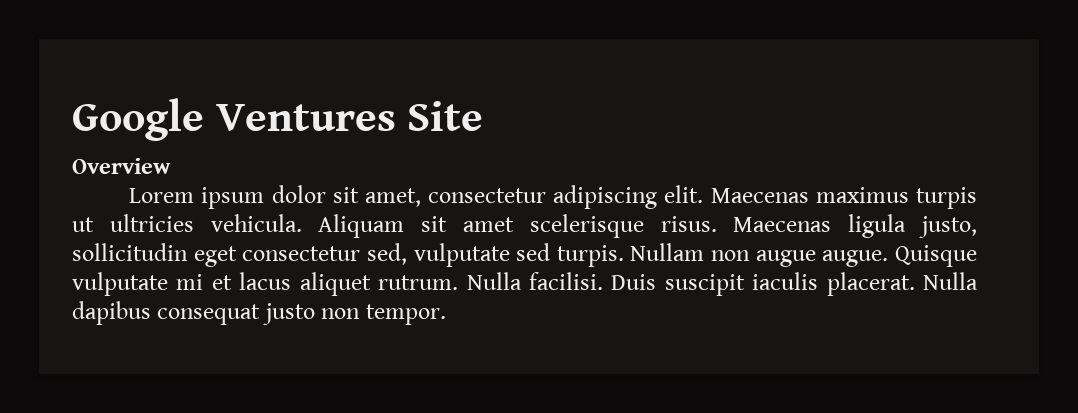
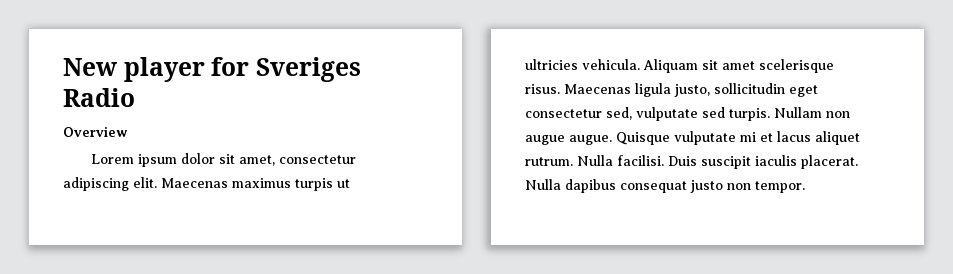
- Google Ventures Site
+ New player for Sveriges Radio

